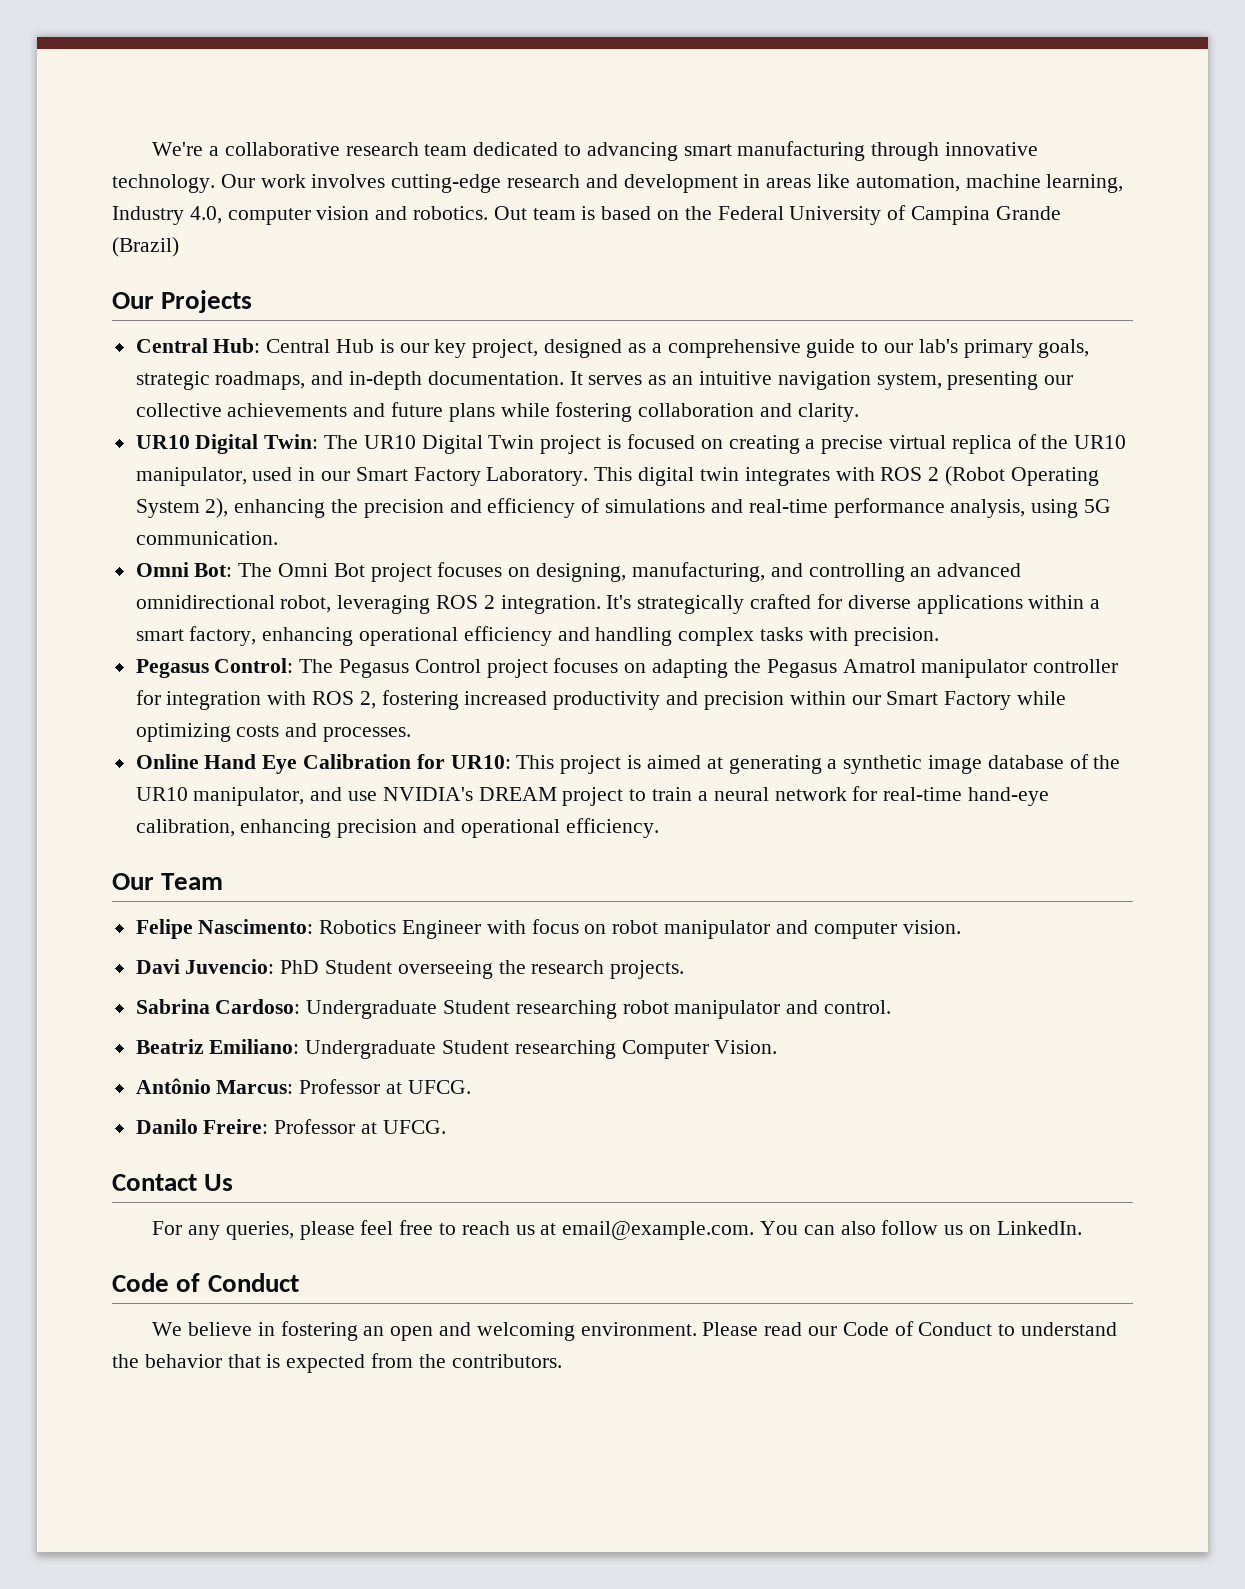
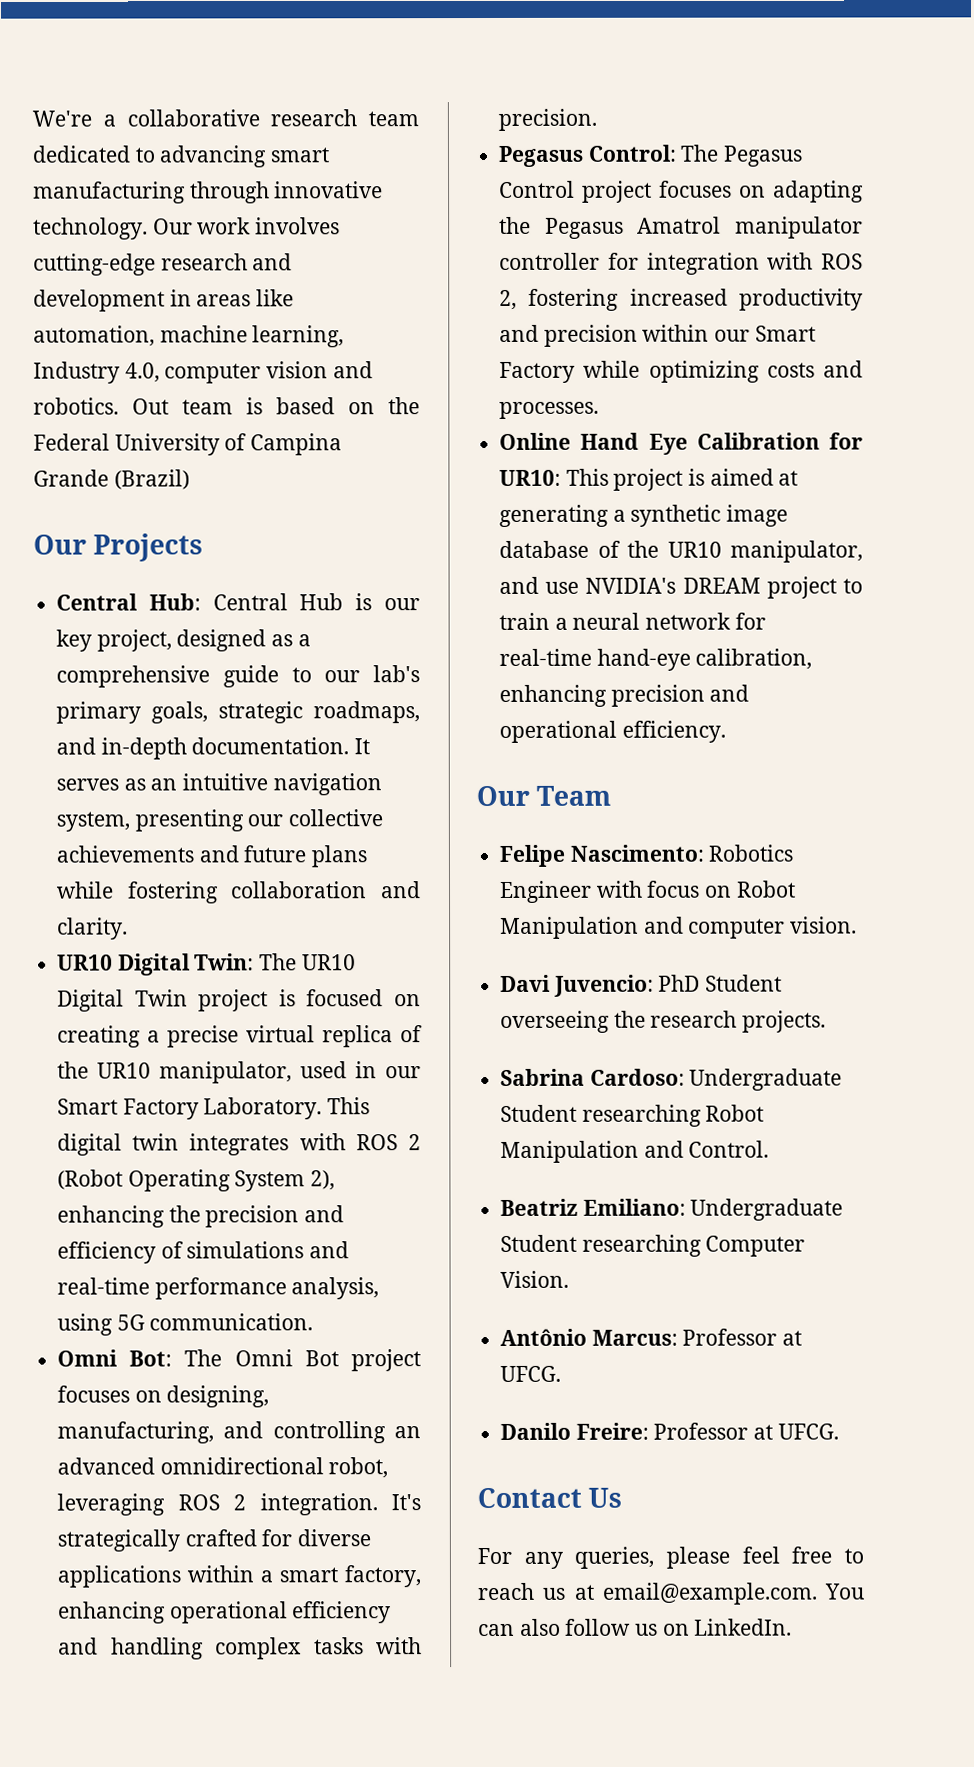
- Felipe Nascimento: Robotics Engineer with focus on robot manipulator and computer vision.
+ Felipe Nascimento: Robotics Engineer with focus on Robot Manipulation and computer vision.
- Sabrina Cardoso: Undergraduate Student researching robot manipulator and control.
+ Sabrina Cardoso: Undergraduate Student researching Robot Manipulation and Control.
  For any queries, please feel free to reach us at email@example.com. You can also follow us on LinkedIn.
- Code of Conduct
- We believe in fostering an open and welcoming environment. Please read our Code of Conduct to understand the behavior that is expected from the contributors.

